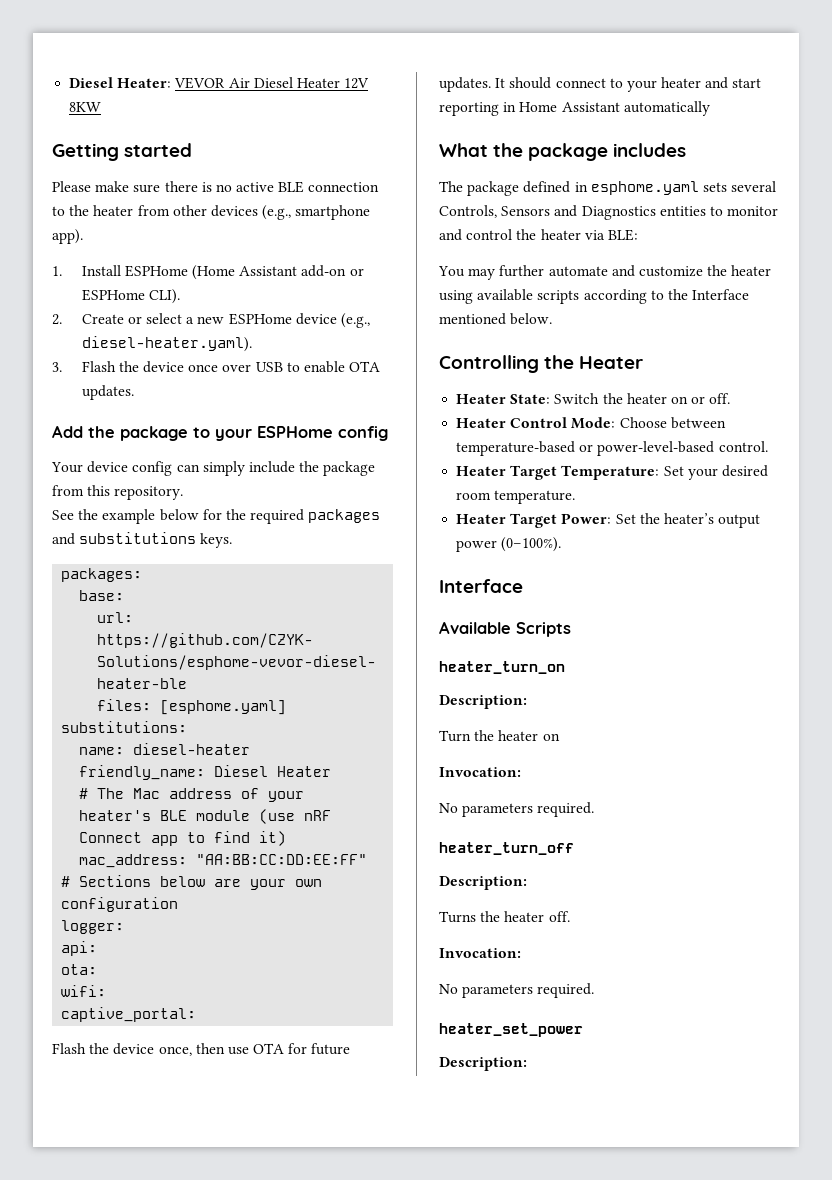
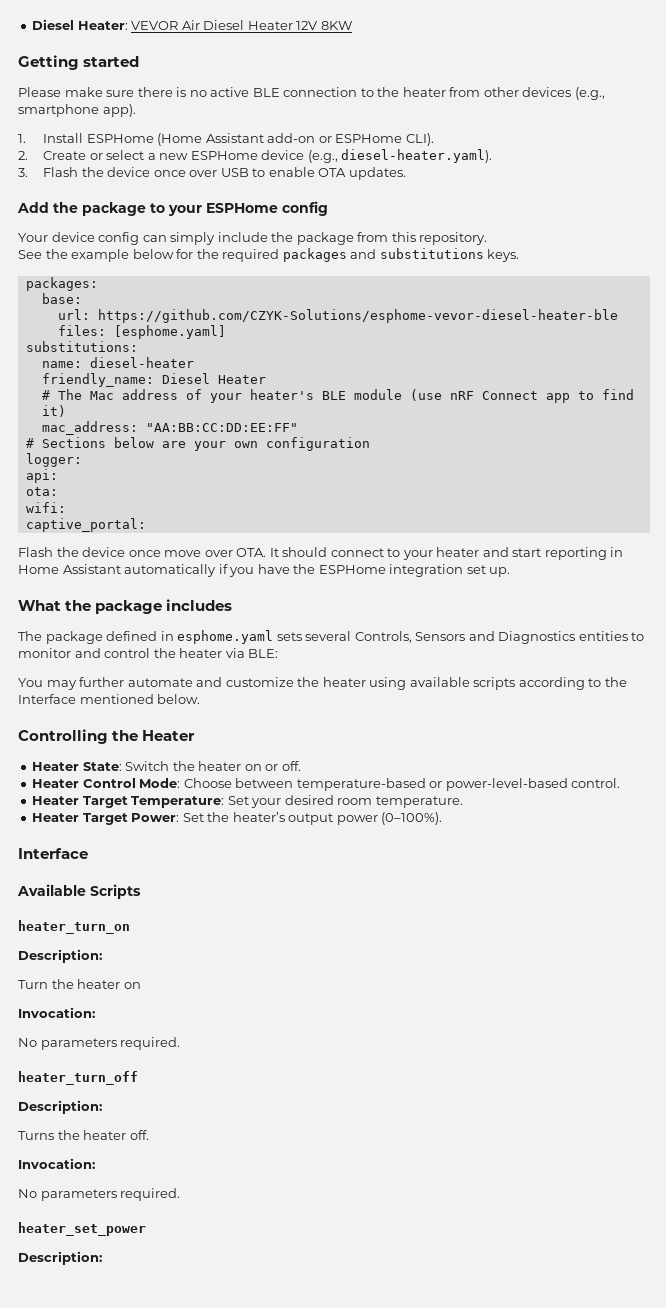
- Flash the device once, then use OTA for future updates. It should connect to your heater and start reporting in Home Assistant automatically
+ Flash the device once move over OTA. It should connect to your heater and start reporting in Home Assistant automatically if you have the ESPHome integration set up.

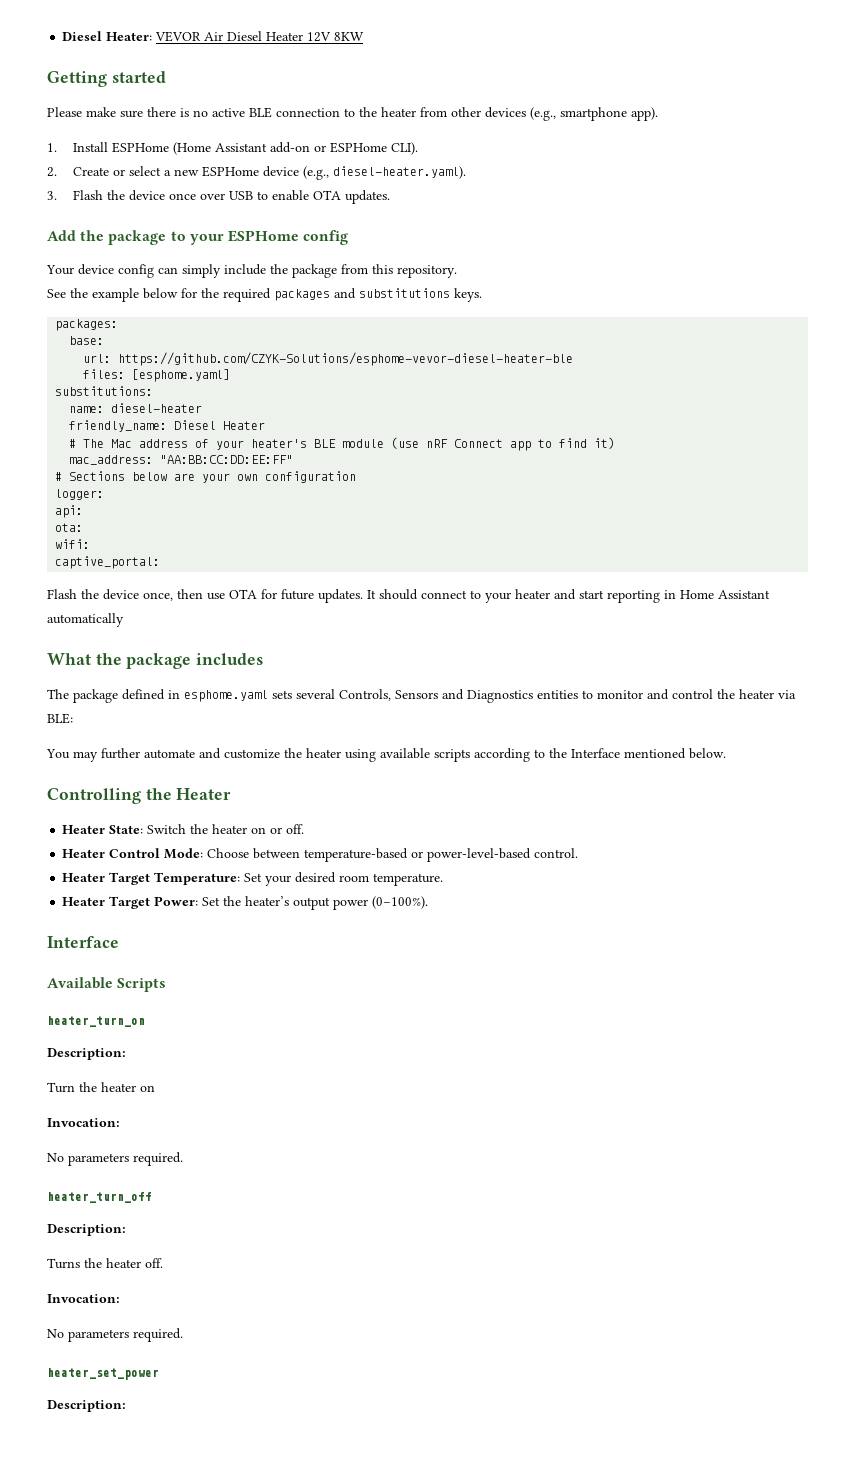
- Flash the device once move over OTA. It should connect to your heater and start reporting in Home Assistant automatically if you have the ESPHome integration set up.
+ Flash the device once, then use OTA for future updates. It should connect to your heater and start reporting in Home Assistant automatically

